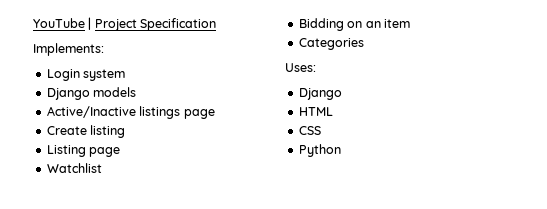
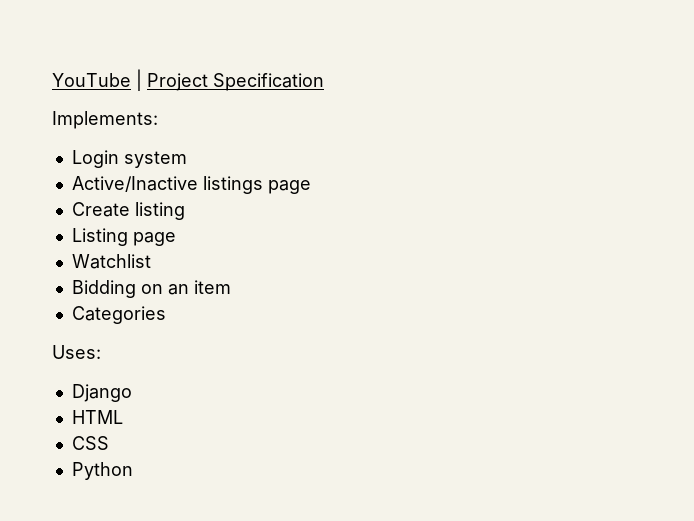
- Django models

